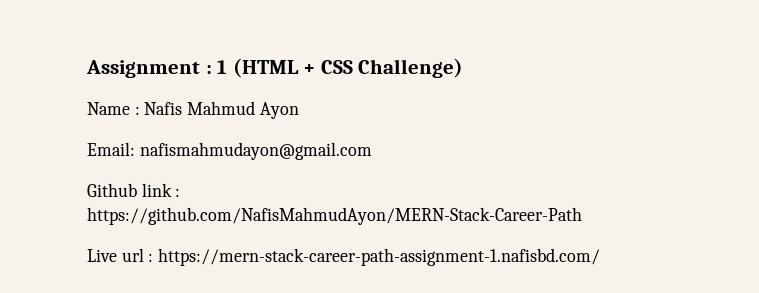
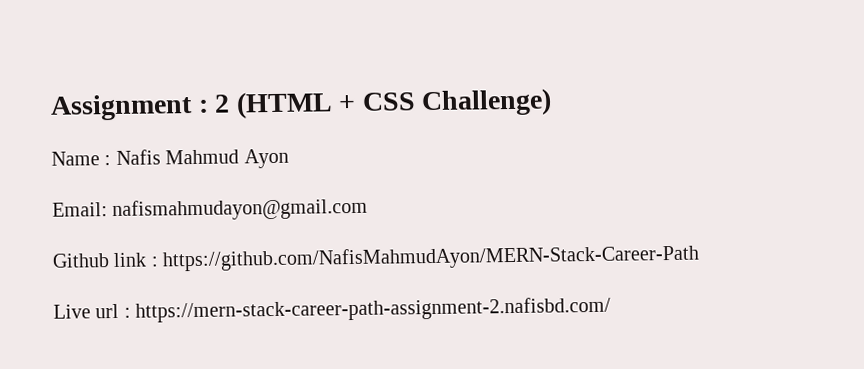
- Assignment : 1 (HTML + CSS Challenge)
+ Assignment : 2 (HTML + CSS Challenge)
- Live url : https://mern-stack-career-path-assignment-1.nafisbd.com/
+ Live url : https://mern-stack-career-path-assignment-2.nafisbd.com/

